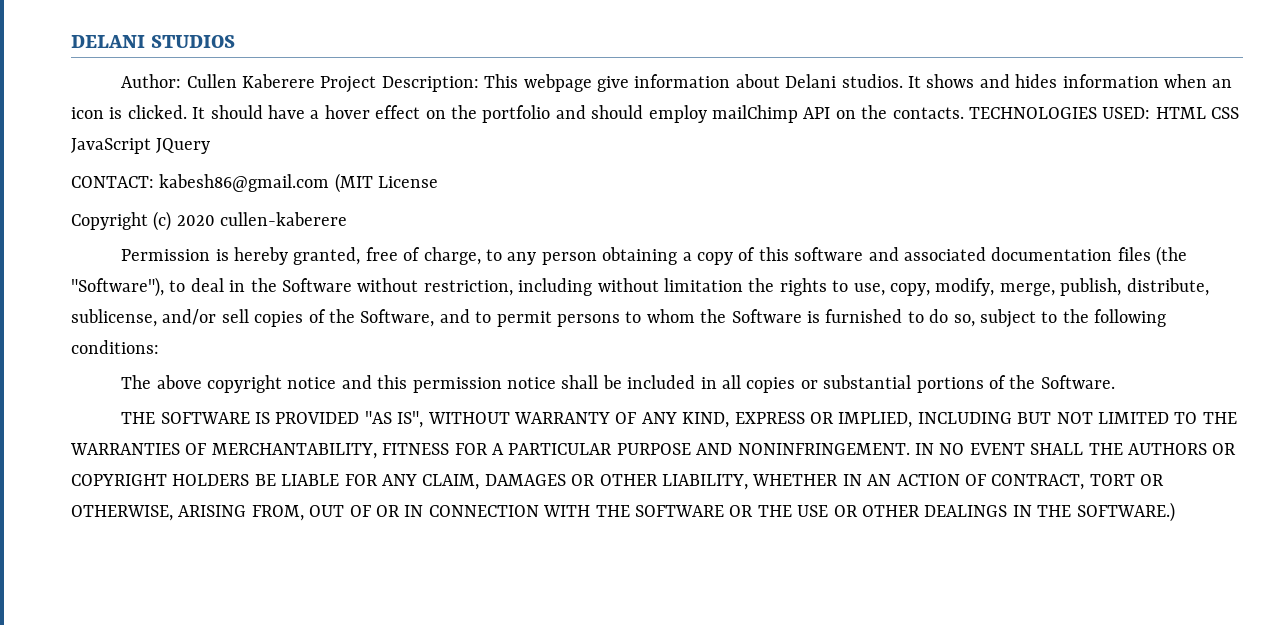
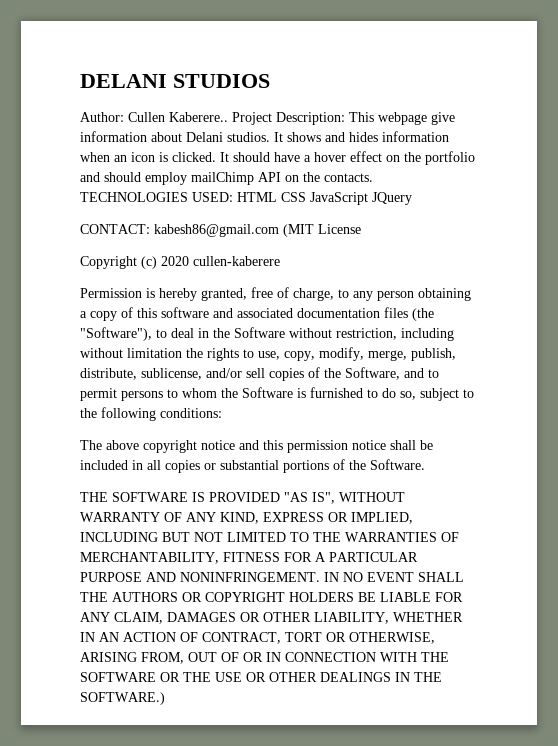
- Author: Cullen Kaberere Project Description: This webpage give information about Delani studios.
+ Author: Cullen Kaberere.. Project Description: This webpage give information about Delani studios.

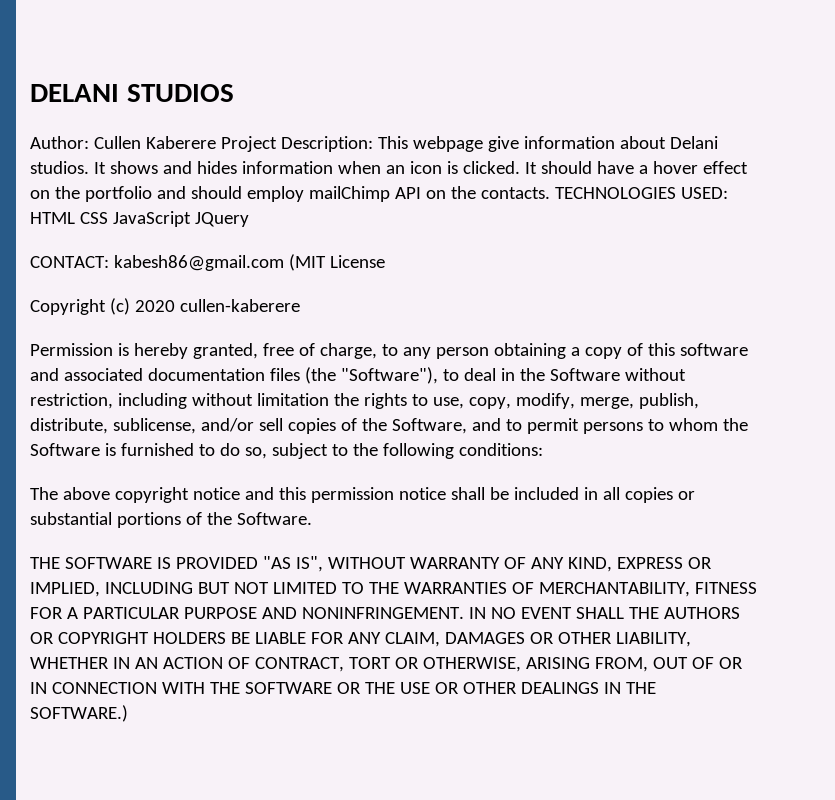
- Author: Cullen Kaberere.. Project Description: This webpage give information about Delani studios.
+ Author: Cullen Kaberere Project Description: This webpage give information about Delani studios.

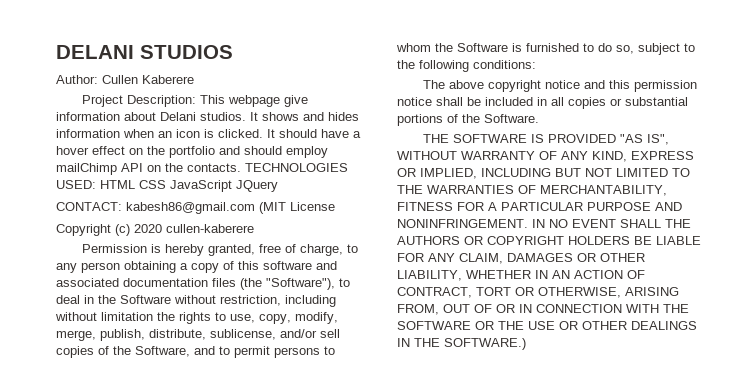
- Author: Cullen Kaberere Project Description: This webpage give information about Delani studios.
+ Author: Cullen Kaberere
+ Project Description: This webpage give information about Delani studios.

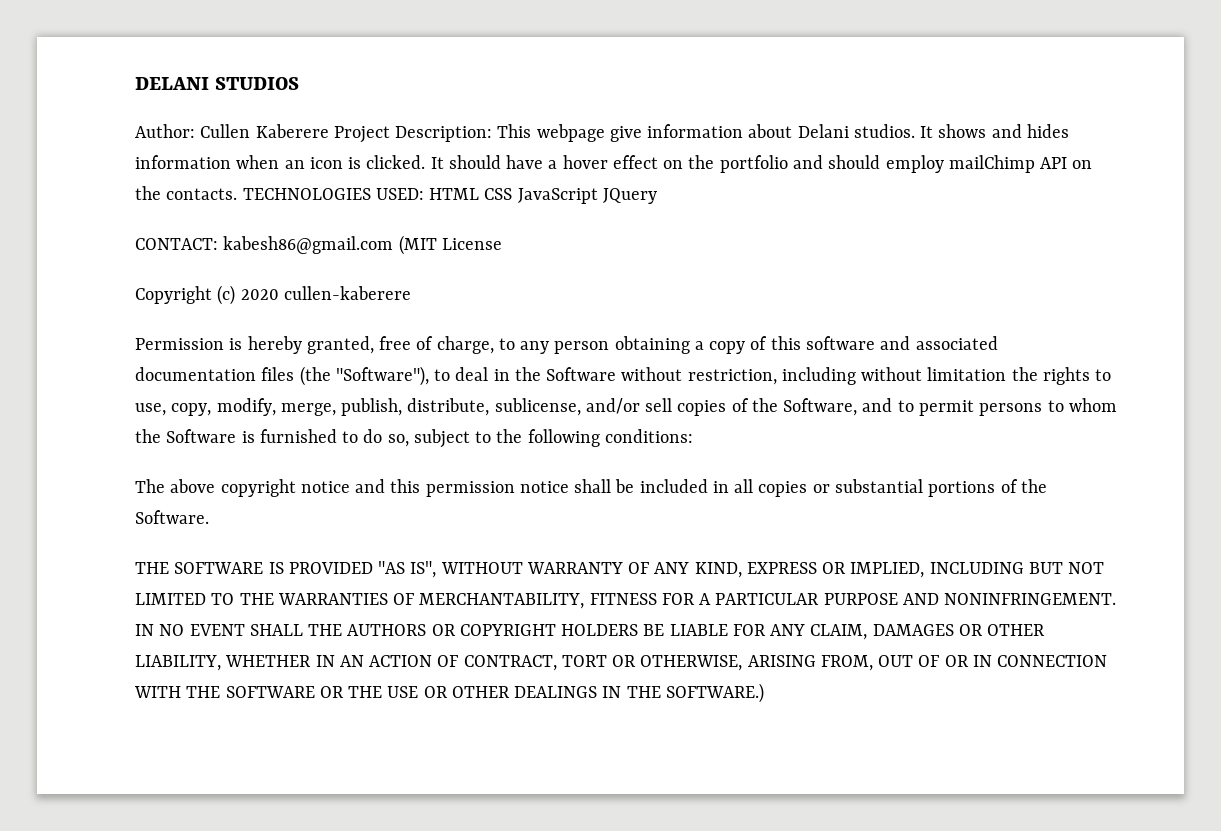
- Author: Cullen Kaberere
- Project Description: This webpage give information about Delani studios.
+ Author: Cullen Kaberere Project Description: This webpage give information about Delani studios.

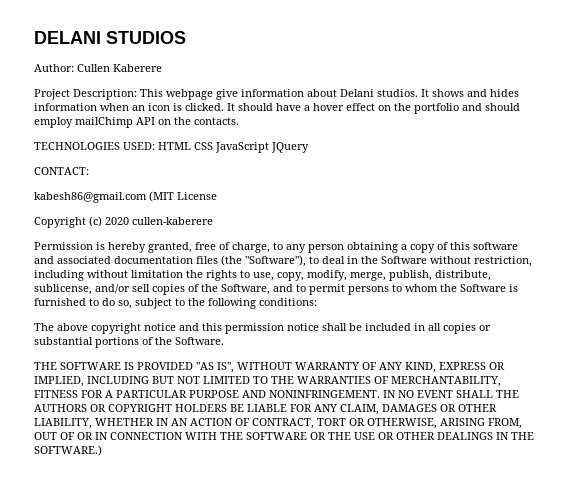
- Author: Cullen Kaberere Project Description: This webpage give information about Delani studios.
+ Author: Cullen Kaberere
+ Project Description: This webpage give information about Delani studios.
- It should have a hover effect on the portfolio and should employ mailChimp API on the contacts. TECHNOLOGIES USED: HTML CSS JavaScript JQuery
+ It should have a hover effect on the portfolio and should employ mailChimp API on the contacts.
+ TECHNOLOGIES USED: HTML CSS JavaScript JQuery
- CONTACT: kabesh86@gmail.com (MIT License
+ CONTACT:
+ kabesh86@gmail.com (MIT License

